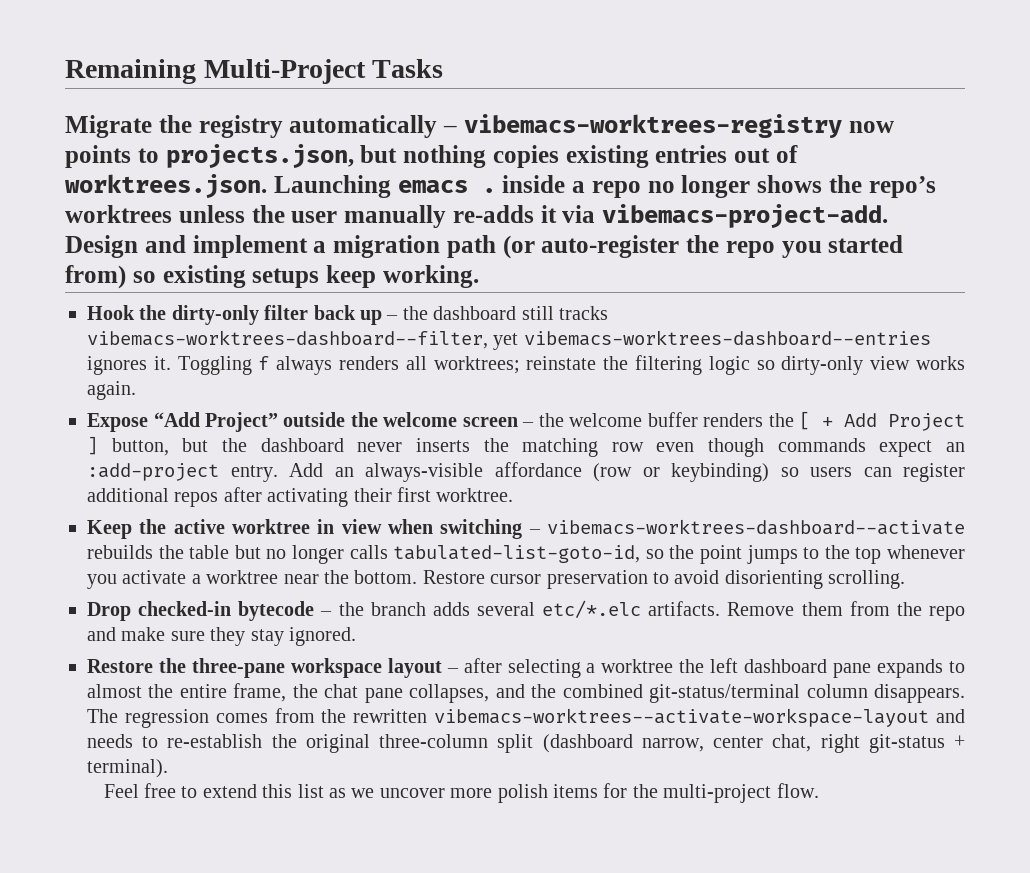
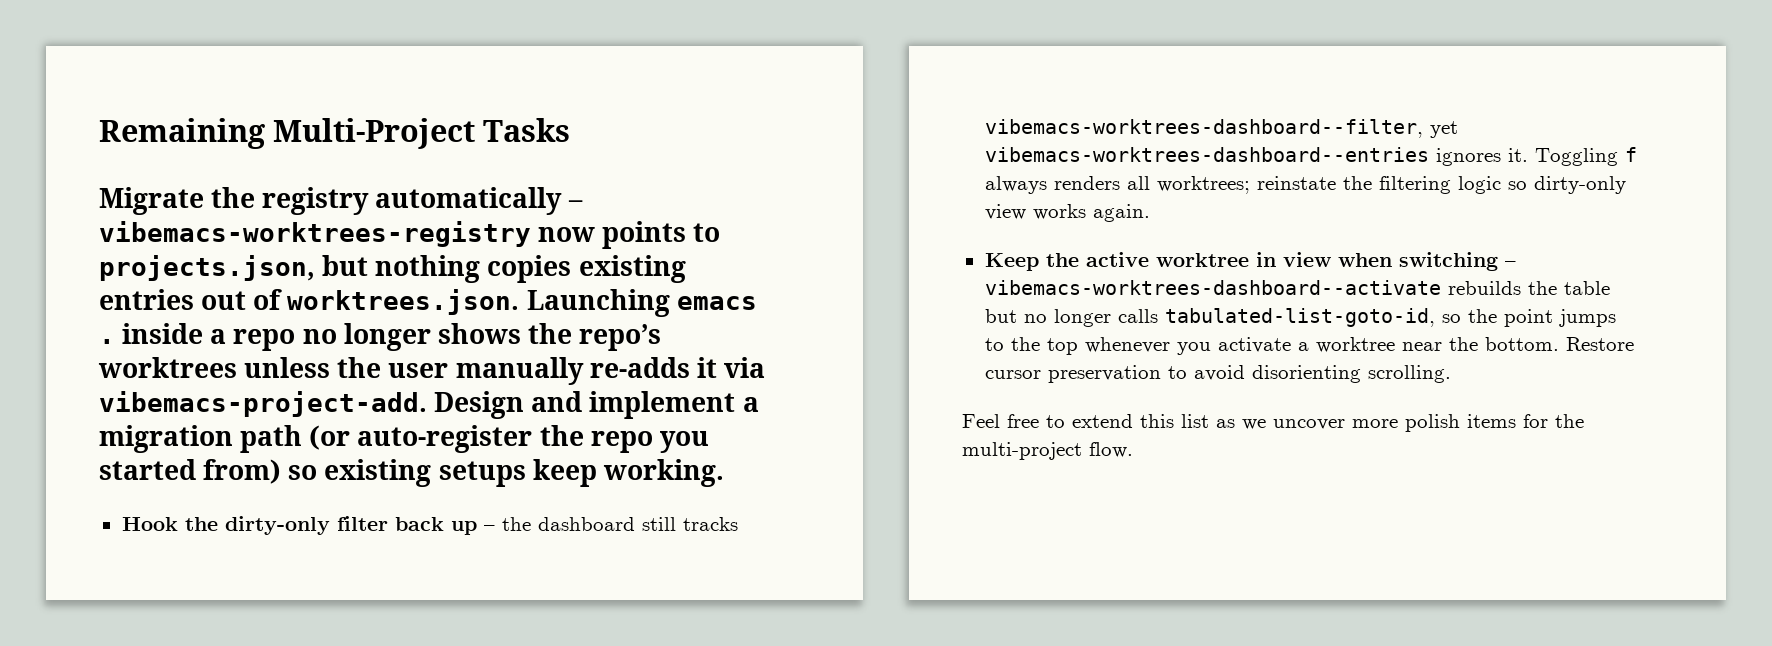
- Expose “Add Project” outside the welcome screen – the welcome buffer renders the [ + Add Project ] button, but the dashboard never inserts the matching row even though commands expect an :add-project entry. Add an always-visible affordance (row or keybinding) so users can register additional repos after activating their first worktree.
- Drop checked-in bytecode – the branch adds several etc/*.elc artifacts. Remove them from the repo and make sure they stay ignored.
- Restore the three-pane workspace layout – after selecting a worktree the left dashboard pane expands to almost the entire frame, the chat pane collapses, and the combined git-status/terminal column disappears. The regression comes from the rewritten vibemacs-worktrees--activate-workspace-layout and needs to re-establish the original three-column split (dashboard narrow, center chat, right git-status + terminal).

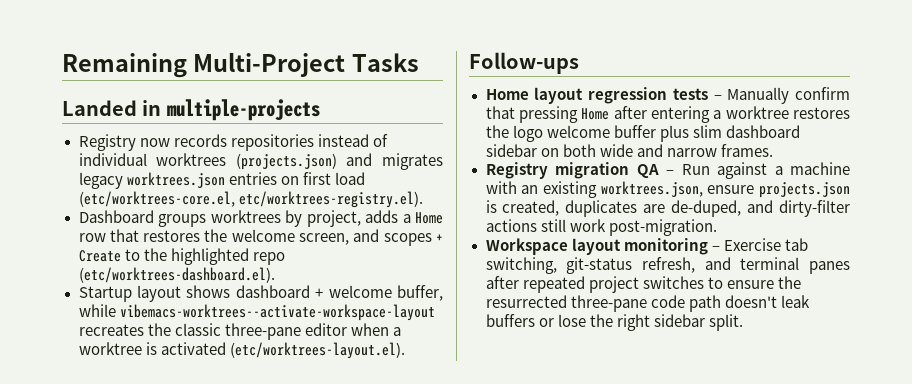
- Migrate the registry automatically – vibemacs-worktrees-registry now points to projects.json, but nothing copies existing entries out of worktrees.json. Launching emacs . inside a repo no longer shows the repo’s worktrees unless the user manually re-adds it via vibemacs-project-add. Design and implement a migration path (or auto-register the repo you started from) so existing setups keep working.
- Hook the dirty-only filter back up – the dashboard still tracks vibemacs-worktrees-dashboard--filter, yet vibemacs-worktrees-dashboard--entries ignores it. Toggling f always renders all worktrees; reinstate the filtering logic so dirty-only view works again.
- Keep the active worktree in view when switching – vibemacs-worktrees-dashboard--activate rebuilds the table but no longer calls tabulated-list-goto-id, so the point jumps to the top whenever you activate a worktree near the bottom. Restore cursor preservation to avoid disorienting scrolling.
- Feel free to extend this list as we uncover more polish items for the multi-project flow.
+ Landed in multiple-projects
+ Registry now records repositories instead of individual worktrees (projects.json) and migrates legacy worktrees.json entries on first load (etc/worktrees-core.el, etc/worktrees-registry.el).
+ Dashboard groups worktrees by project, adds a Home row that restores the welcome screen, and scopes + Create to the highlighted repo (etc/worktrees-dashboard.el).
+ Startup layout shows dashboard + welcome buffer, while vibemacs-worktrees--activate-workspace-layout recreates the classic three-pane editor when a worktree is activated (etc/worktrees-layout.el).
+ Follow-ups
+ Home layout regression tests – Manually confirm that pressing Home after entering a worktree restores the logo welcome buffer plus slim dashboard sidebar on both wide and narrow frames.
+ Registry migration QA – Run against a machine with an existing worktrees.json, ensure projects.json is created, duplicates are de-duped, and dirty-filter actions still work post-migration.
+ Workspace layout monitoring – Exercise tab switching, git-status refresh, and terminal panes after repeated project switches to ensure the resurrected three-pane code path doesn't leak buffers or lose the right sidebar split.

